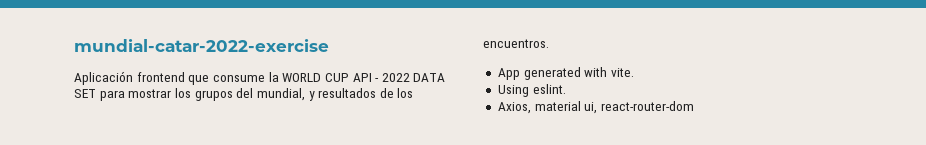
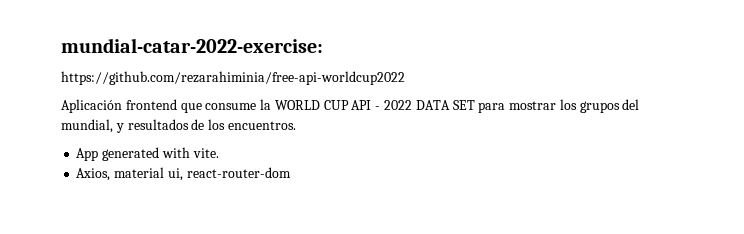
- mundial-catar-2022-exercise
+ mundial-catar-2022-exercise:
+ https://github.com/rezarahiminia/free-api-worldcup2022
- Using eslint.

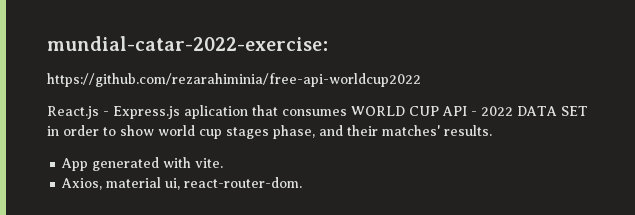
- Aplicación frontend que consume la WORLD CUP API - 2022 DATA SET para mostrar los grupos del mundial, y resultados de los encuentros.
+ React.js - Express.js aplication that consumes WORLD CUP API - 2022 DATA SET in order to show world cup stages phase, and their matches' results.
- Axios, material ui, react-router-dom
+ Axios, material ui, react-router-dom.

